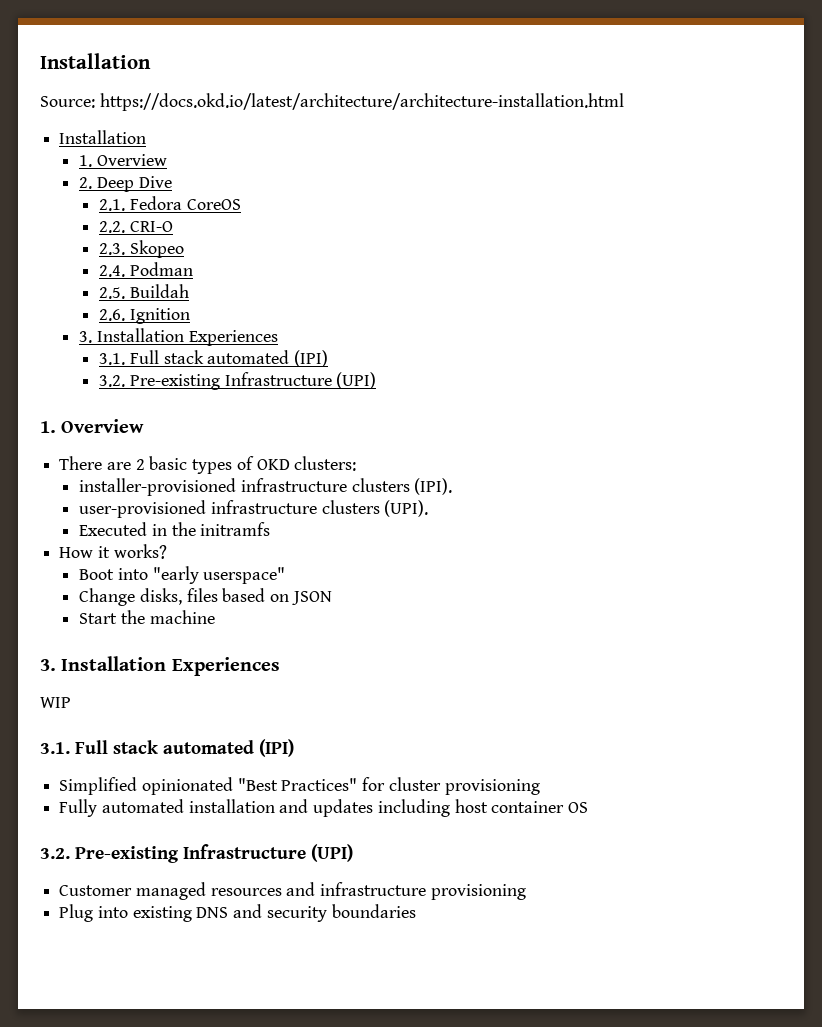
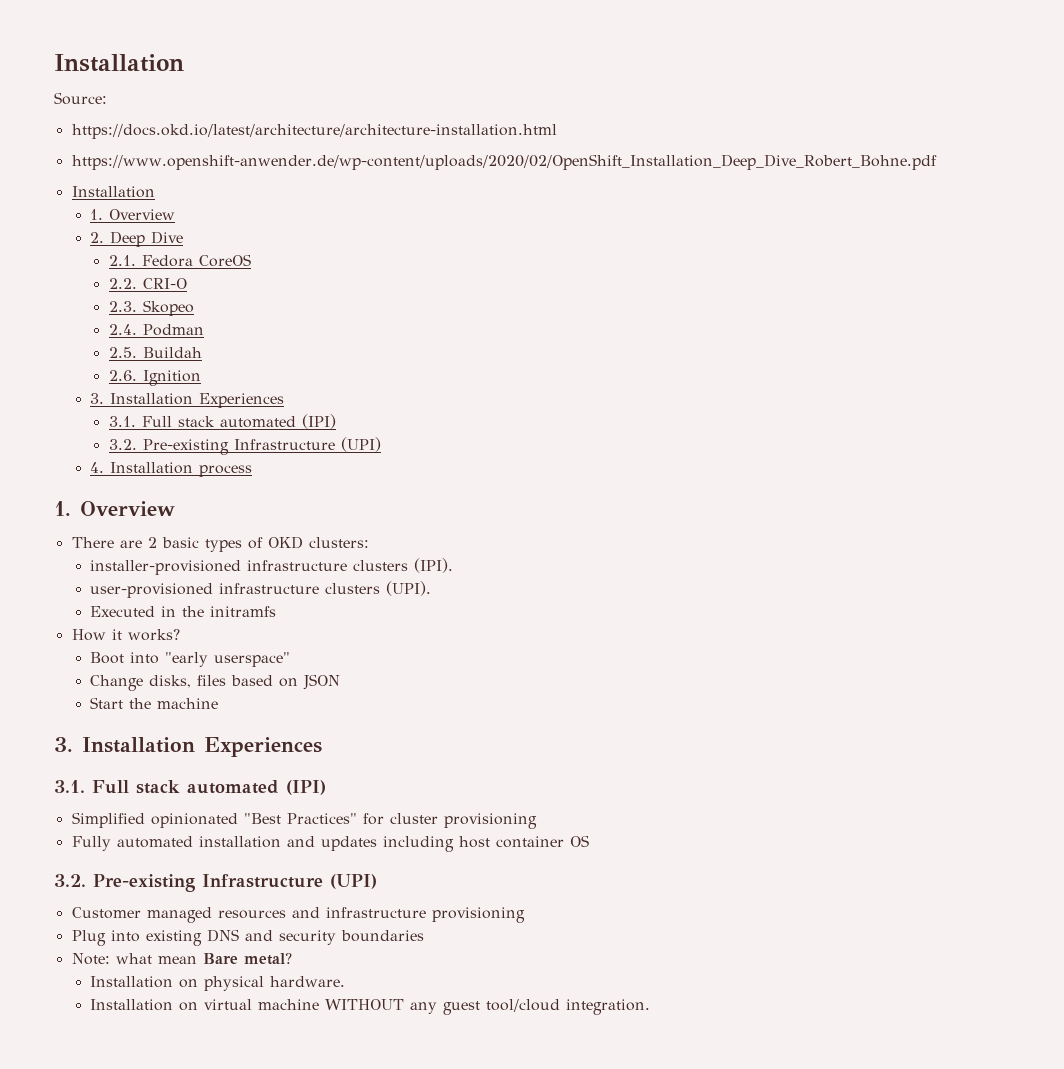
- Source: https://docs.okd.io/latest/architecture/architecture-installation.html
+ Source:
+ https://docs.okd.io/latest/architecture/architecture-installation.html
+ https://www.openshift-anwender.de/wp-content/uploads/2020/02/OpenShift_Installation_Deep_Dive_Robert_Bohne.pdf
+ 4. Installation process
- WIP
+ Note: what mean Bare metal?
+ Installation on physical hardware.
+ Installation on virtual machine WITHOUT any guest tool/cloud integration.

